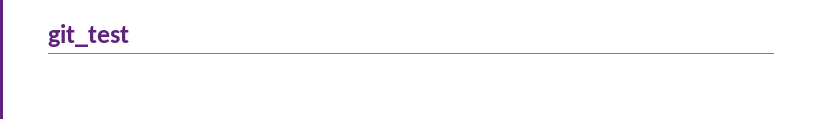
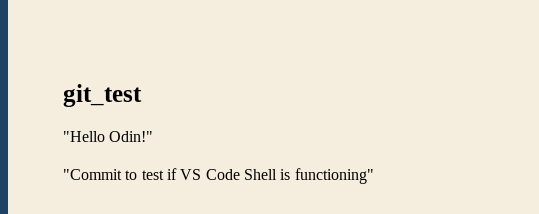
+ "Hello Odin!"
+ "Commit to test if VS Code Shell is functioning"

